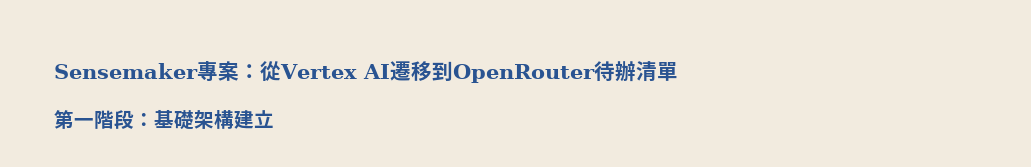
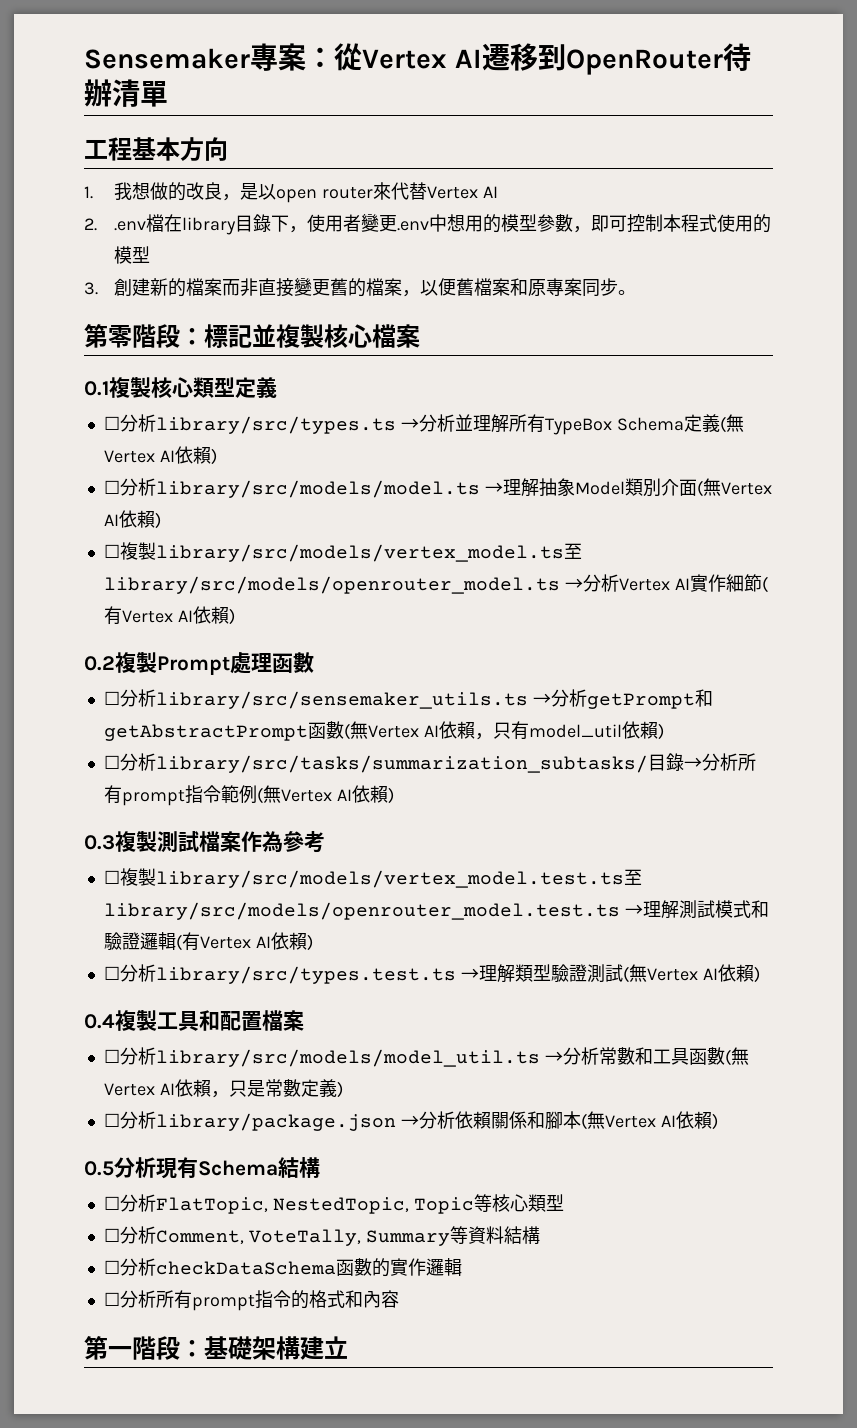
+ 工程基本方向
+ 1.我想做的改良，是以open router來代替Vertex AI
+ 2. .env檔在library目錄下，使用者變更.env中想用的模型參數，即可控制本程式使用的模型
+ 3.創建新的檔案而非直接變更舊的檔案，以便舊檔案和原專案同步。
+ 第零階段：標記並複製核心檔案
+ 0.1複製核心類型定義
+ ☐分析library/src/types.ts →分析並理解所有TypeBox Schema定義(無Vertex AI依賴)
+ ☐分析library/src/models/model.ts →理解抽象Model類別介面(無Vertex AI依賴)
+ ☐複製library/src/models/vertex_model.ts至library/src/models/openrouter_model.ts →分析Vertex AI實作細節(有Vertex AI依賴)
+ 0.2複製Prompt處理函數
+ ☐分析library/src/sensemaker_utils.ts →分析getPrompt和getAbstractPrompt函數(無Vertex AI依賴，只有model_util依賴)
+ ☐分析library/src/tasks/summarization_subtasks/目錄→分析所有prompt指令範例(無Vertex AI依賴)
+ 0.3複製測試檔案作為參考
+ ☐複製library/src/models/vertex_model.test.ts至library/src/models/openrouter_model.test.ts →理解測試模式和驗證邏輯(有Vertex AI依賴)
+ ☐分析library/src/types.test.ts →理解類型驗證測試(無Vertex AI依賴)
+ 0.4複製工具和配置檔案
+ ☐分析library/src/models/model_util.ts →分析常數和工具函數(無Vertex AI依賴，只是常數定義)
+ ☐分析library/package.json →分析依賴關係和腳本(無Vertex AI依賴)
+ 0.5分析現有Schema結構
+ ☐分析FlatTopic, NestedTopic, Topic等核心類型
+ ☐分析Comment, VoteTally, Summary等資料結構
+ ☐分析checkDataSchema函數的實作邏輯
+ ☐分析所有prompt指令的格式和內容

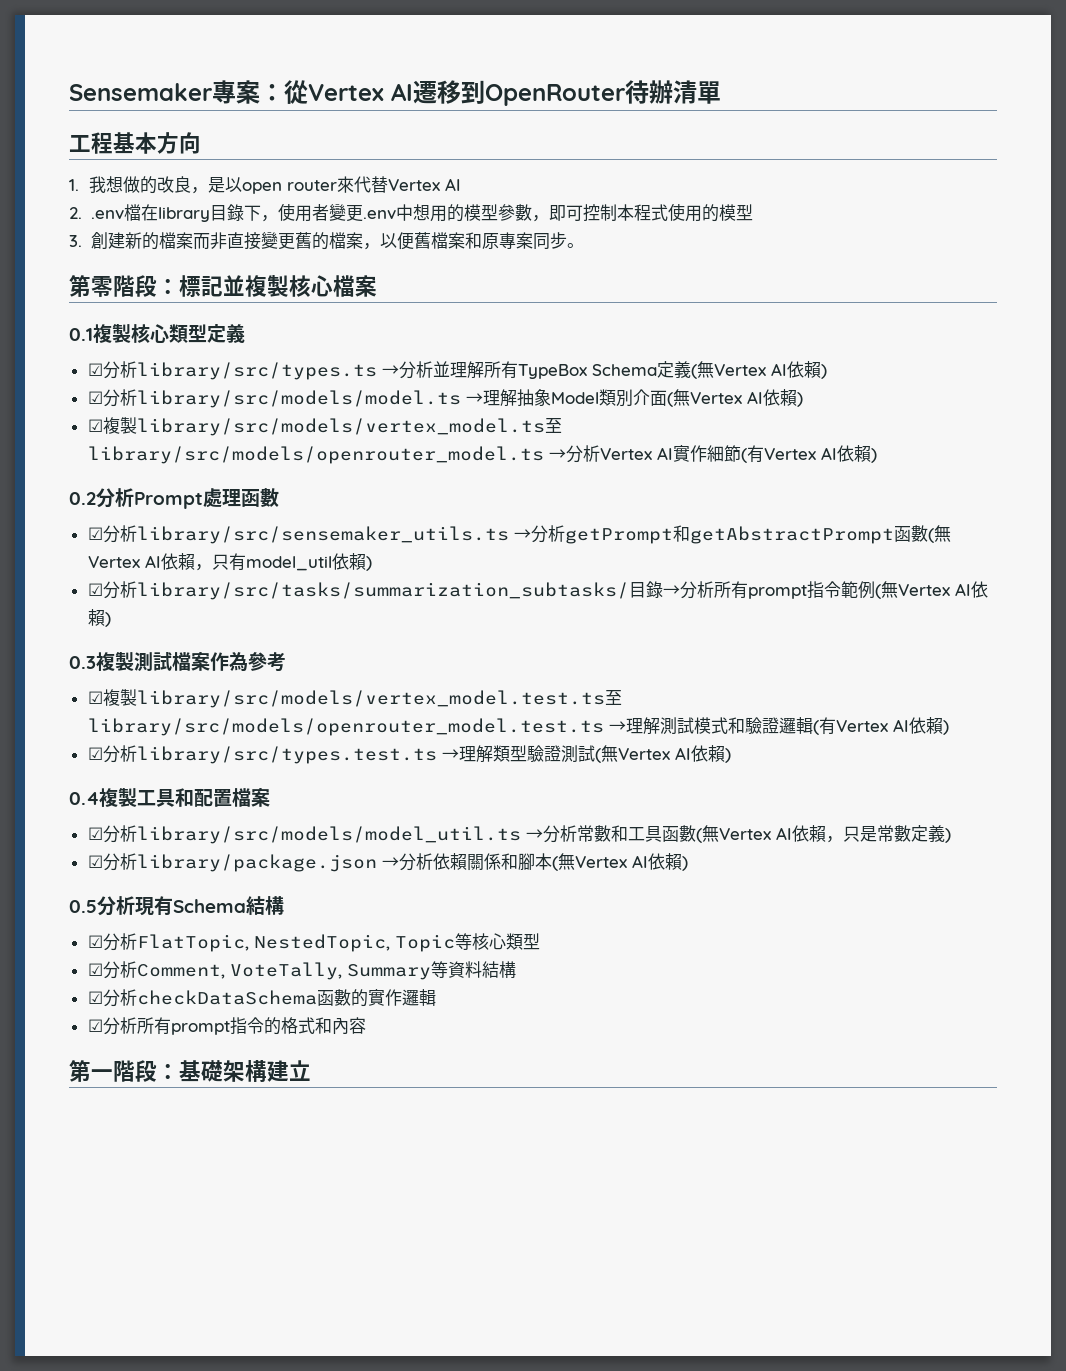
- ☐分析library/src/types.ts →分析並理解所有TypeBox Schema定義(無Vertex AI依賴)
+ ☑分析library/src/types.ts →分析並理解所有TypeBox Schema定義(無Vertex AI依賴)
- ☐分析library/src/models/model.ts →理解抽象Model類別介面(無Vertex AI依賴)
+ ☑分析library/src/models/model.ts →理解抽象Model類別介面(無Vertex AI依賴)
- ☐複製library/src/models/vertex_model.ts至library/src/models/openrouter_model.ts →分析Vertex AI實作細節(有Vertex AI依賴)
+ ☑複製library/src/models/vertex_model.ts至library/src/models/openrouter_model.ts →分析Vertex AI實作細節(有Vertex AI依賴)
- 0.2複製Prompt處理函數
+ 0.2分析Prompt處理函數
- ☐分析library/src/sensemaker_utils.ts →分析getPrompt和getAbstractPrompt函數(無Vertex AI依賴，只有model_util依賴)
+ ☑分析library/src/sensemaker_utils.ts →分析getPrompt和getAbstractPrompt函數(無Vertex AI依賴，只有model_util依賴)
- ☐分析library/src/tasks/summarization_subtasks/目錄→分析所有prompt指令範例(無Vertex AI依賴)
+ ☑分析library/src/tasks/summarization_subtasks/目錄→分析所有prompt指令範例(無Vertex AI依賴)
- ☐複製library/src/models/vertex_model.test.ts至library/src/models/openrouter_model.test.ts →理解測試模式和驗證邏輯(有Vertex AI依賴)
+ ☑複製library/src/models/vertex_model.test.ts至library/src/models/openrouter_model.test.ts →理解測試模式和驗證邏輯(有Vertex AI依賴)
- ☐分析library/src/types.test.ts →理解類型驗證測試(無Vertex AI依賴)
+ ☑分析library/src/types.test.ts →理解類型驗證測試(無Vertex AI依賴)
- ☐分析library/src/models/model_util.ts →分析常數和工具函數(無Vertex AI依賴，只是常數定義)
+ ☑分析library/src/models/model_util.ts →分析常數和工具函數(無Vertex AI依賴，只是常數定義)
- ☐分析library/package.json →分析依賴關係和腳本(無Vertex AI依賴)
+ ☑分析library/package.json →分析依賴關係和腳本(無Vertex AI依賴)
- ☐分析FlatTopic, NestedTopic, Topic等核心類型
+ ☑分析FlatTopic, NestedTopic, Topic等核心類型
- ☐分析Comment, VoteTally, Summary等資料結構
+ ☑分析Comment, VoteTally, Summary等資料結構
- ☐分析checkDataSchema函數的實作邏輯
+ ☑分析checkDataSchema函數的實作邏輯
- ☐分析所有prompt指令的格式和內容
+ ☑分析所有prompt指令的格式和內容

